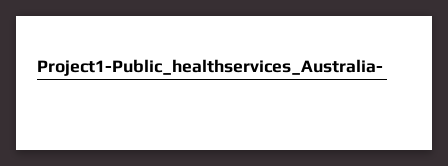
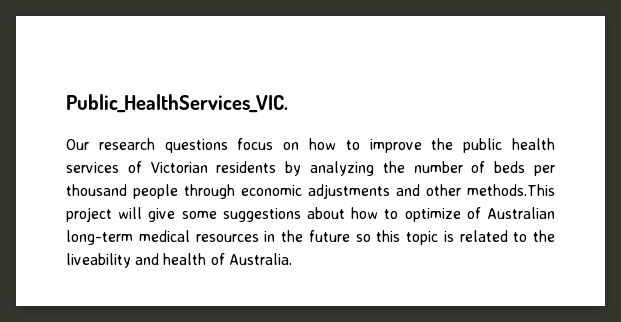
- Project1-Public_healthservices_Australia-
+ Public_HealthServices_VIC.
+ Our research questions focus on how to improve the public health services of Victorian residents by analyzing the number of beds per thousand people through economic adjustments and other methods.This project will give some suggestions about how to optimize of Australian long-term medical resources in the future so this topic is related to the liveability and health of Australia.

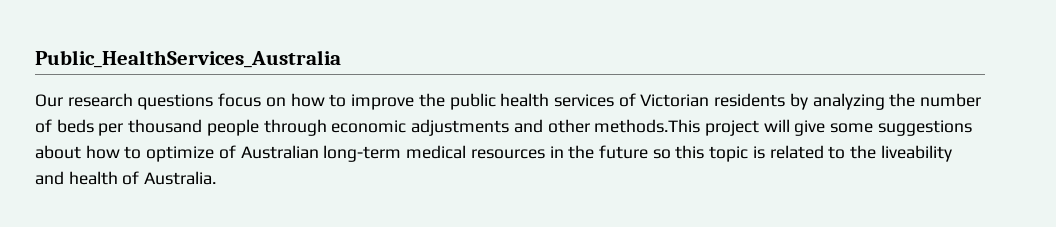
- Public_HealthServices_VIC.
+ Public_HealthServices_Australia

